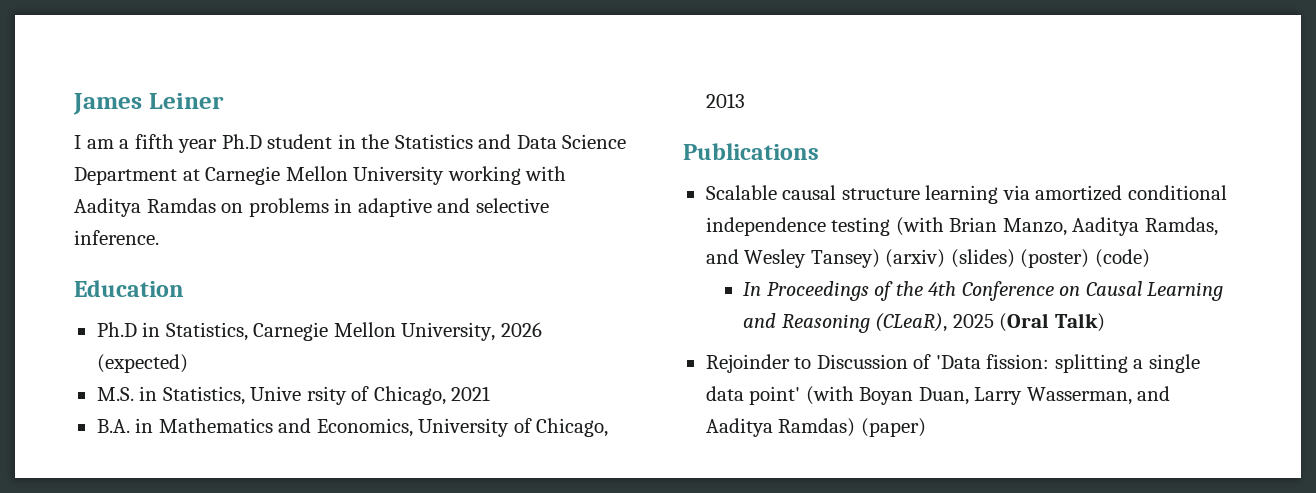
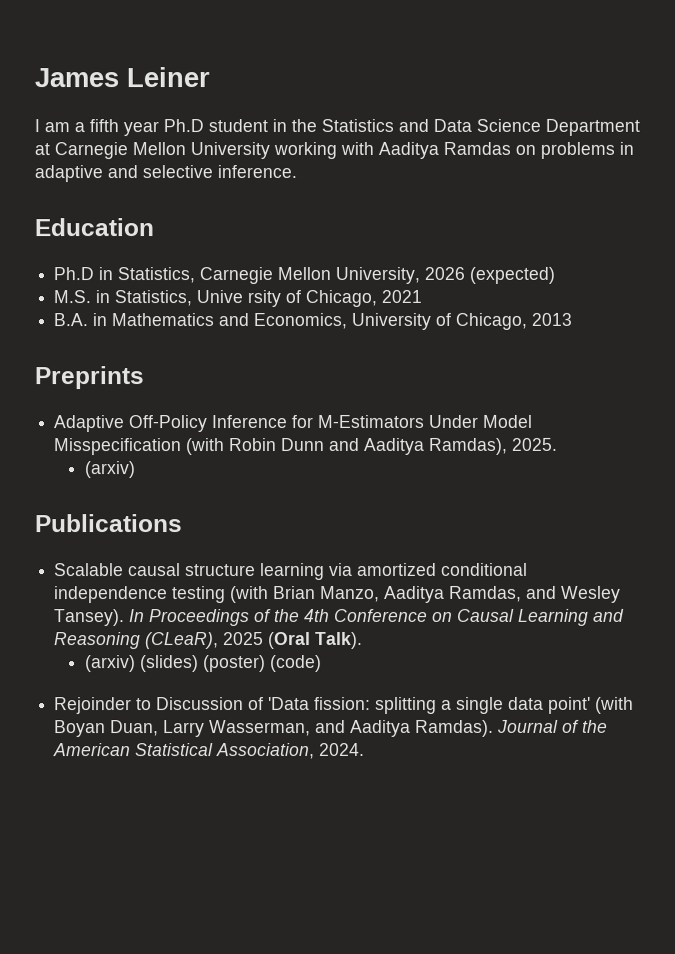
+ Preprints
+ Adaptive Off-Policy Inference for M-Estimators Under Model Misspecification (with Robin Dunn and Aaditya Ramdas), 2025.
+ (arxiv)
- Scalable causal structure learning via amortized conditional independence testing (with Brian Manzo, Aaditya Ramdas, and Wesley Tansey) (arxiv) (slides) (poster) (code)
- In Proceedings of the 4th Conference on Causal Learning and Reasoning (CLeaR), 2025 (Oral Talk)
+ Scalable causal structure learning via amortized conditional independence testing (with Brian Manzo, Aaditya Ramdas, and Wesley Tansey). In Proceedings of the 4th Conference on Causal Learning and Reasoning (CLeaR), 2025 (Oral Talk).
+ (arxiv) (slides) (poster) (code)
- Rejoinder to Discussion of 'Data fission: splitting a single data point' (with Boyan Duan, Larry Wasserman, and Aaditya Ramdas) (paper)
+ Rejoinder to Discussion of 'Data fission: splitting a single data point' (with Boyan Duan, Larry Wasserman, and Aaditya Ramdas). Journal of the American Statistical Association, 2024.

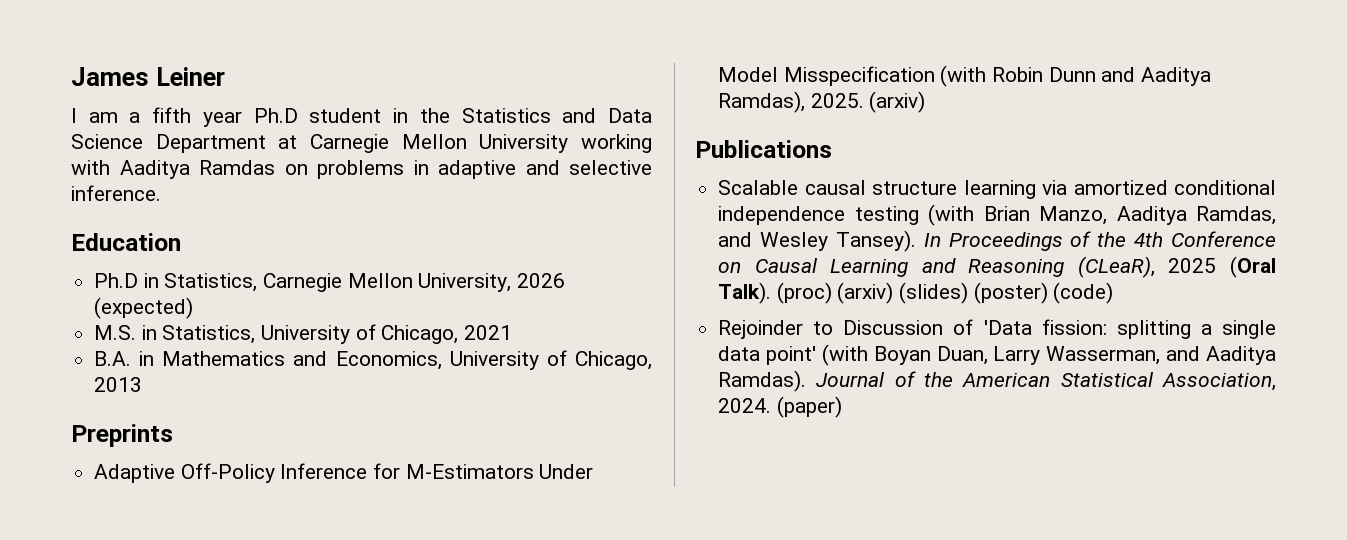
- M.S. in Statistics, Unive rsity of Chicago, 2021
+ M.S. in Statistics, University of Chicago, 2021
- Adaptive Off-Policy Inference for M-Estimators Under Model Misspecification (with Robin Dunn and Aaditya Ramdas), 2025.
- (arxiv)
+ Adaptive Off-Policy Inference for M-Estimators Under Model Misspecification (with Robin Dunn and Aaditya Ramdas), 2025. (arxiv)
- In Proceedings of the 4th Conference on Causal Learning and Reasoning (CLeaR), 2025 (Oral Talk).
- (arxiv) (slides) (poster) (code)
+ In Proceedings of the 4th Conference on Causal Learning and Reasoning (CLeaR), 2025 (Oral Talk). (proc) (arxiv) (slides) (poster) (code)
+ (paper)

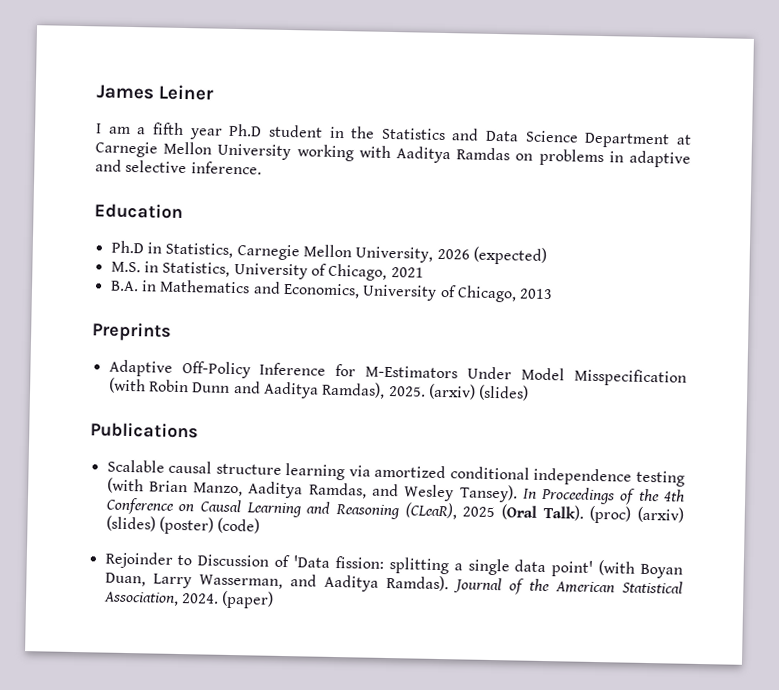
- Adaptive Off-Policy Inference for M-Estimators Under Model Misspecification (with Robin Dunn and Aaditya Ramdas), 2025. (arxiv)
+ Adaptive Off-Policy Inference for M-Estimators Under Model Misspecification (with Robin Dunn and Aaditya Ramdas), 2025. (arxiv) (slides)

